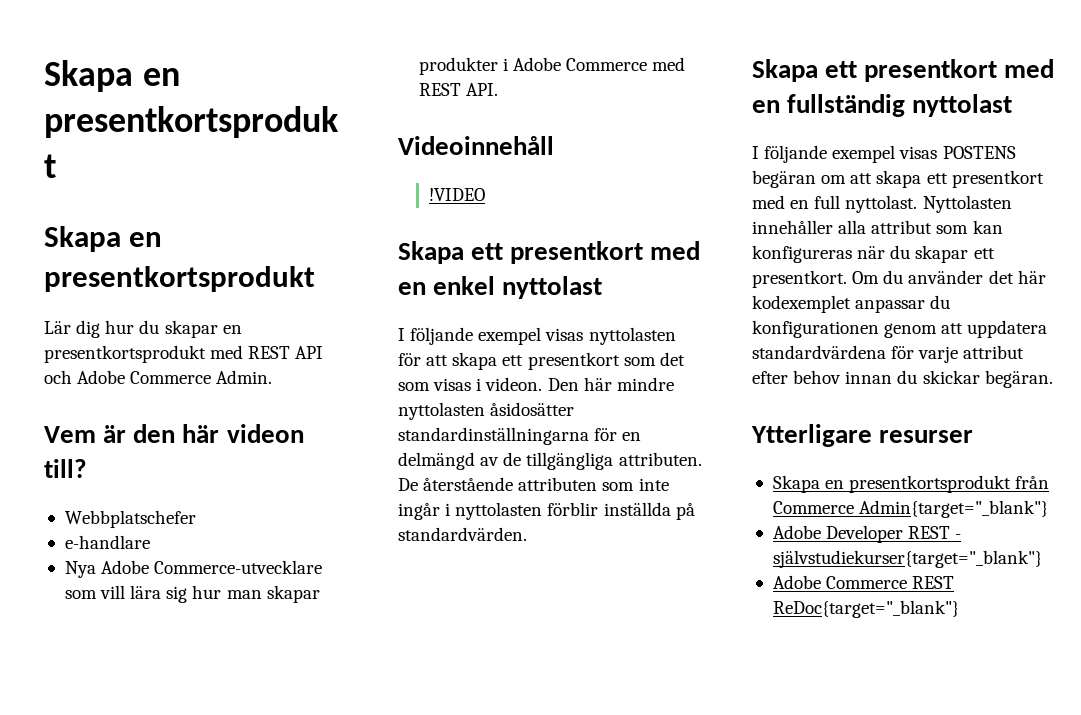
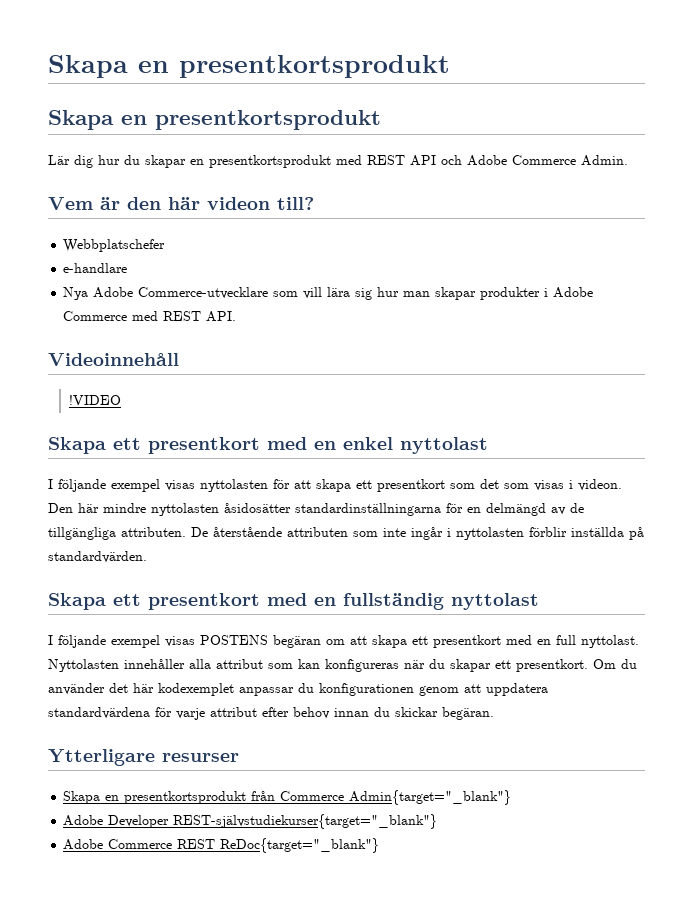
- Adobe Developer REST - självstudiekurser{target="_blank"}
+ Adobe Developer REST-självstudiekurser{target="_blank"}

